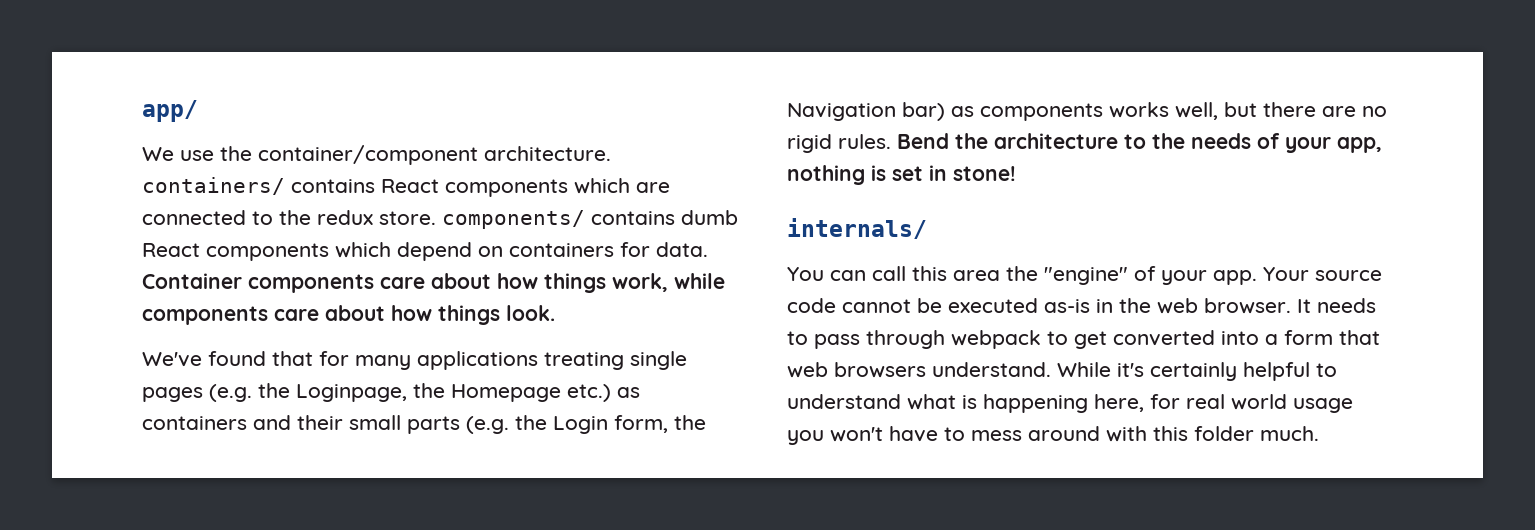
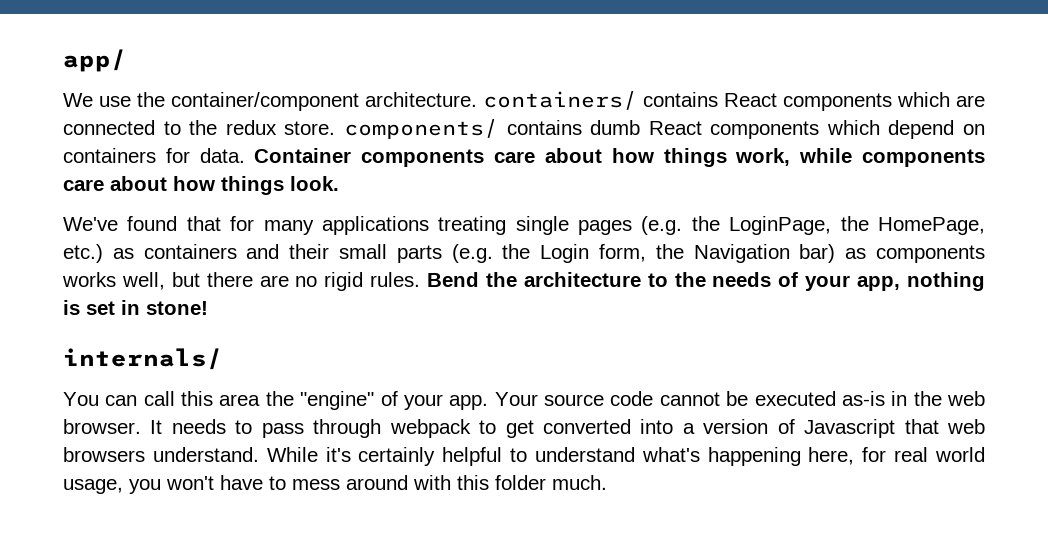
- We've found that for many applications treating single pages (e.g. the Loginpage, the Homepage etc.) as containers and their small parts (e.g. the Login form, the Navigation bar) as components works well, but there are no rigid rules.
+ We've found that for many applications treating single pages (e.g. the LoginPage, the HomePage, etc.) as containers and their small parts (e.g. the Login form, the Navigation bar) as components works well, but there are no rigid rules.
- It needs to pass through webpack to get converted into a form that web browsers understand.
+ It needs to pass through webpack to get converted into a version of Javascript that web browsers understand.
- While it's certainly helpful to understand what is happening here, for real world usage you won't have to mess around with this folder much.
+ While it's certainly helpful to understand what's happening here, for real world usage, you won't have to mess around with this folder much.

